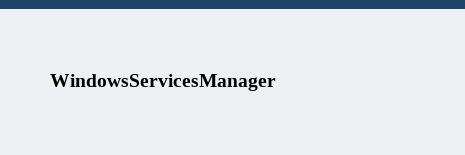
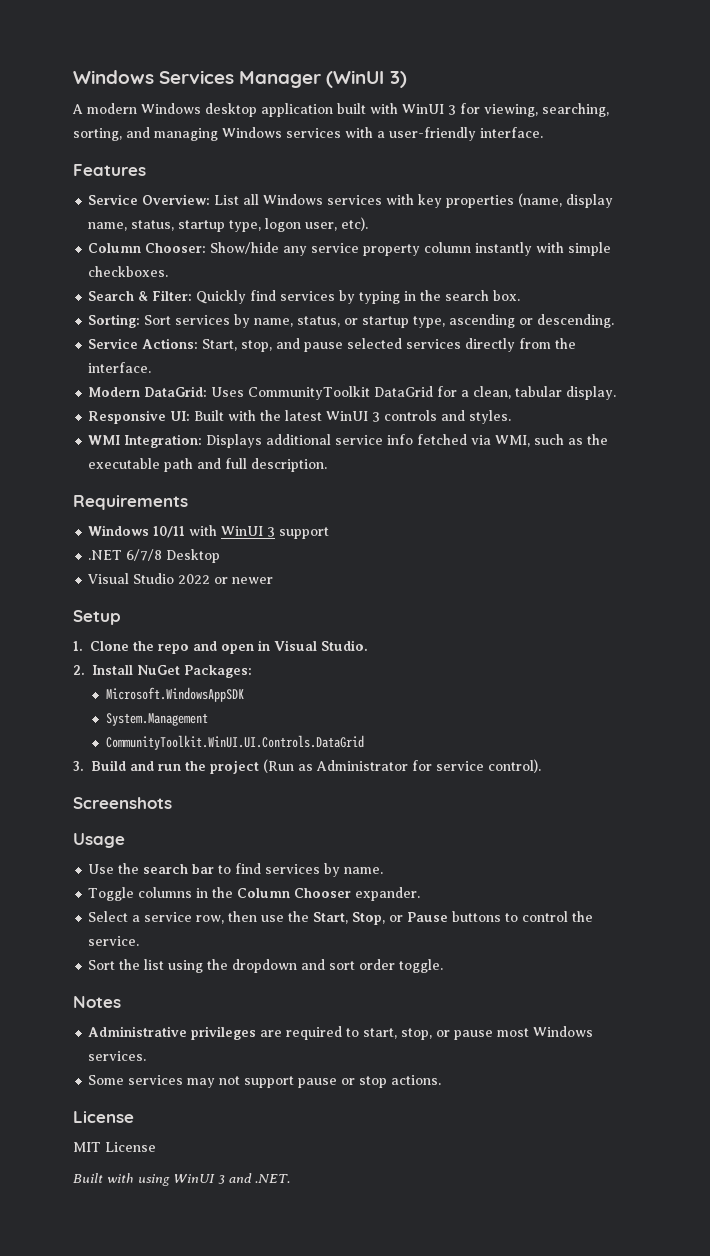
- WindowsServicesManager
+ Windows Services Manager (WinUI 3)
+ A modern Windows desktop application built with WinUI 3 for viewing, searching, sorting, and managing Windows services with a user-friendly interface.
+ Features
+ Service Overview: List all Windows services with key properties (name, display name, status, startup type, logon user, etc).
+ Column Chooser: Show/hide any service property column instantly with simple checkboxes.
+ Search & Filter: Quickly find services by typing in the search box.
+ Sorting: Sort services by name, status, or startup type, ascending or descending.
+ Service Actions: Start, stop, and pause selected services directly from the interface.
+ Modern DataGrid: Uses CommunityToolkit DataGrid for a clean, tabular display.
+ Responsive UI: Built with the latest WinUI 3 controls and styles.
+ WMI Integration: Displays additional service info fetched via WMI, such as the executable path and full description.
+ Requirements
+ Windows 10/11 with WinUI 3 support
+ .NET 6/7/8 Desktop
+ Visual Studio 2022 or newer
+ Setup
+ 1. Clone the repo and open in Visual Studio.
+ 2. Install NuGet Packages:
+ Microsoft.WindowsAppSDK
+ System.Management
+ CommunityToolkit.WinUI.UI.Controls.DataGrid
+ 3. Build and run the project (Run as Administrator for service control).
+ Screenshots
+ Usage
+ Use the search bar to find services by name.
+ Toggle columns in the Column Chooser expander.
+ Select a service row, then use the Start, Stop, or Pause buttons to control the service.
+ Sort the list using the dropdown and sort order toggle.
+ Notes
+ Administrative privileges are required to start, stop, or pause most Windows services.
+ Some services may not support pause or stop actions.
+ License
+ MIT License
+ Built with using WinUI 3 and .NET.

